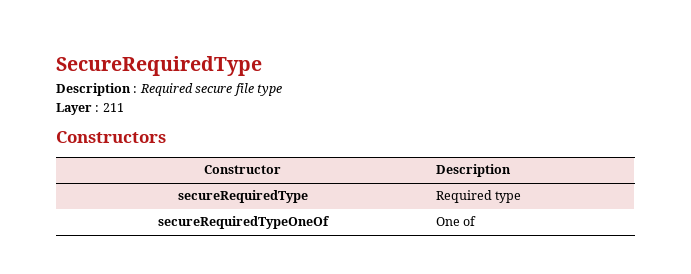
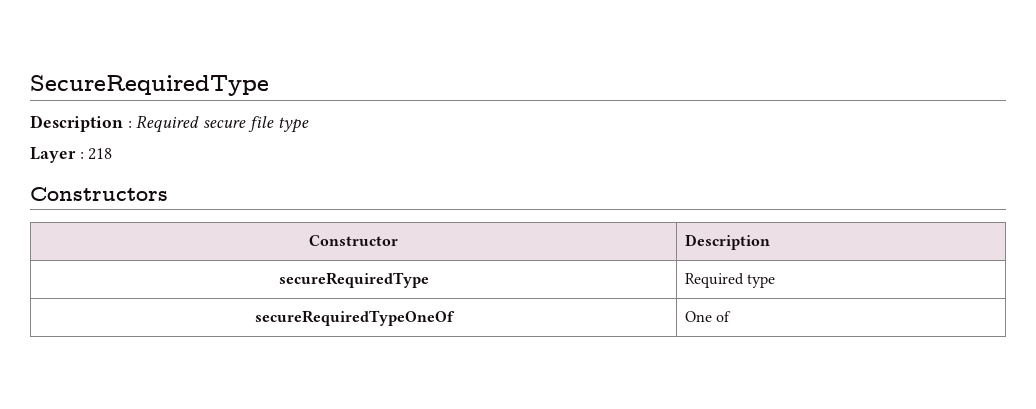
- Layer : 211
+ Layer : 218

